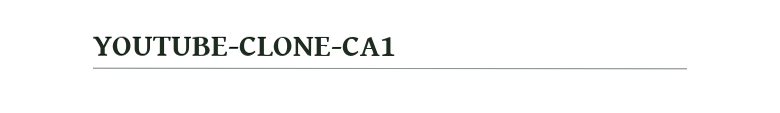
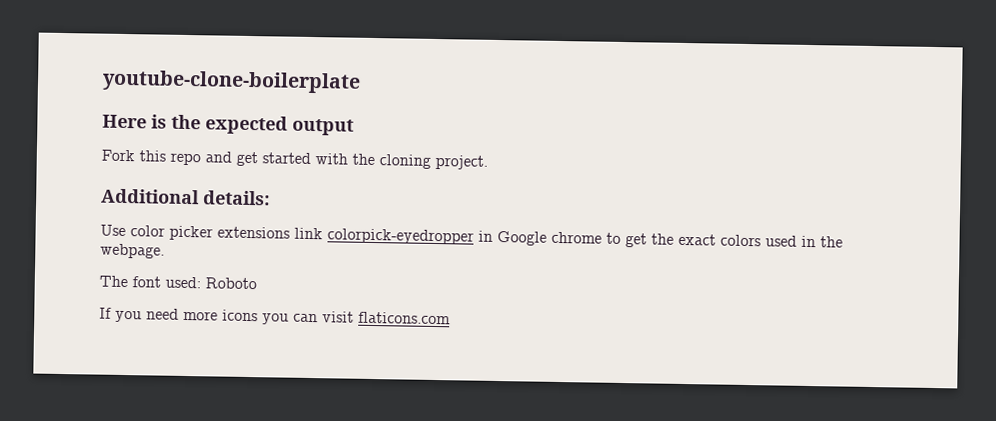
- YOUTUBE-CLONE-CA1
+ youtube-clone-boilerplate
+ Here is the expected output
+ Fork this repo and get started with the cloning project.
+ Additional details:
+ Use color picker extensions link colorpick-eyedropper in Google chrome to get the exact colors used in the webpage.
+ The font used: Roboto
+ If you need more icons you can visit flaticons.com

